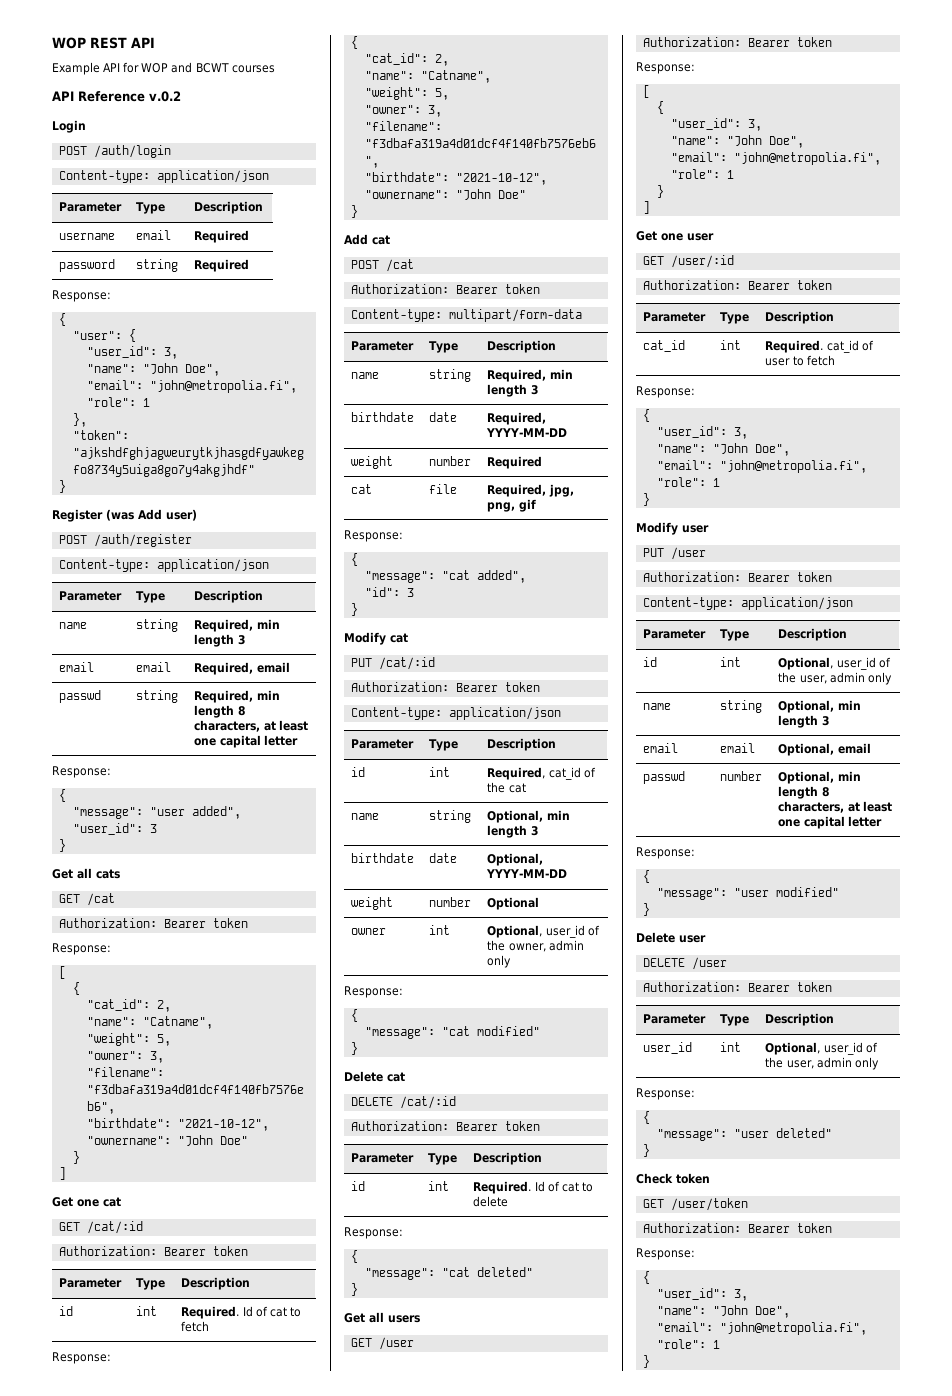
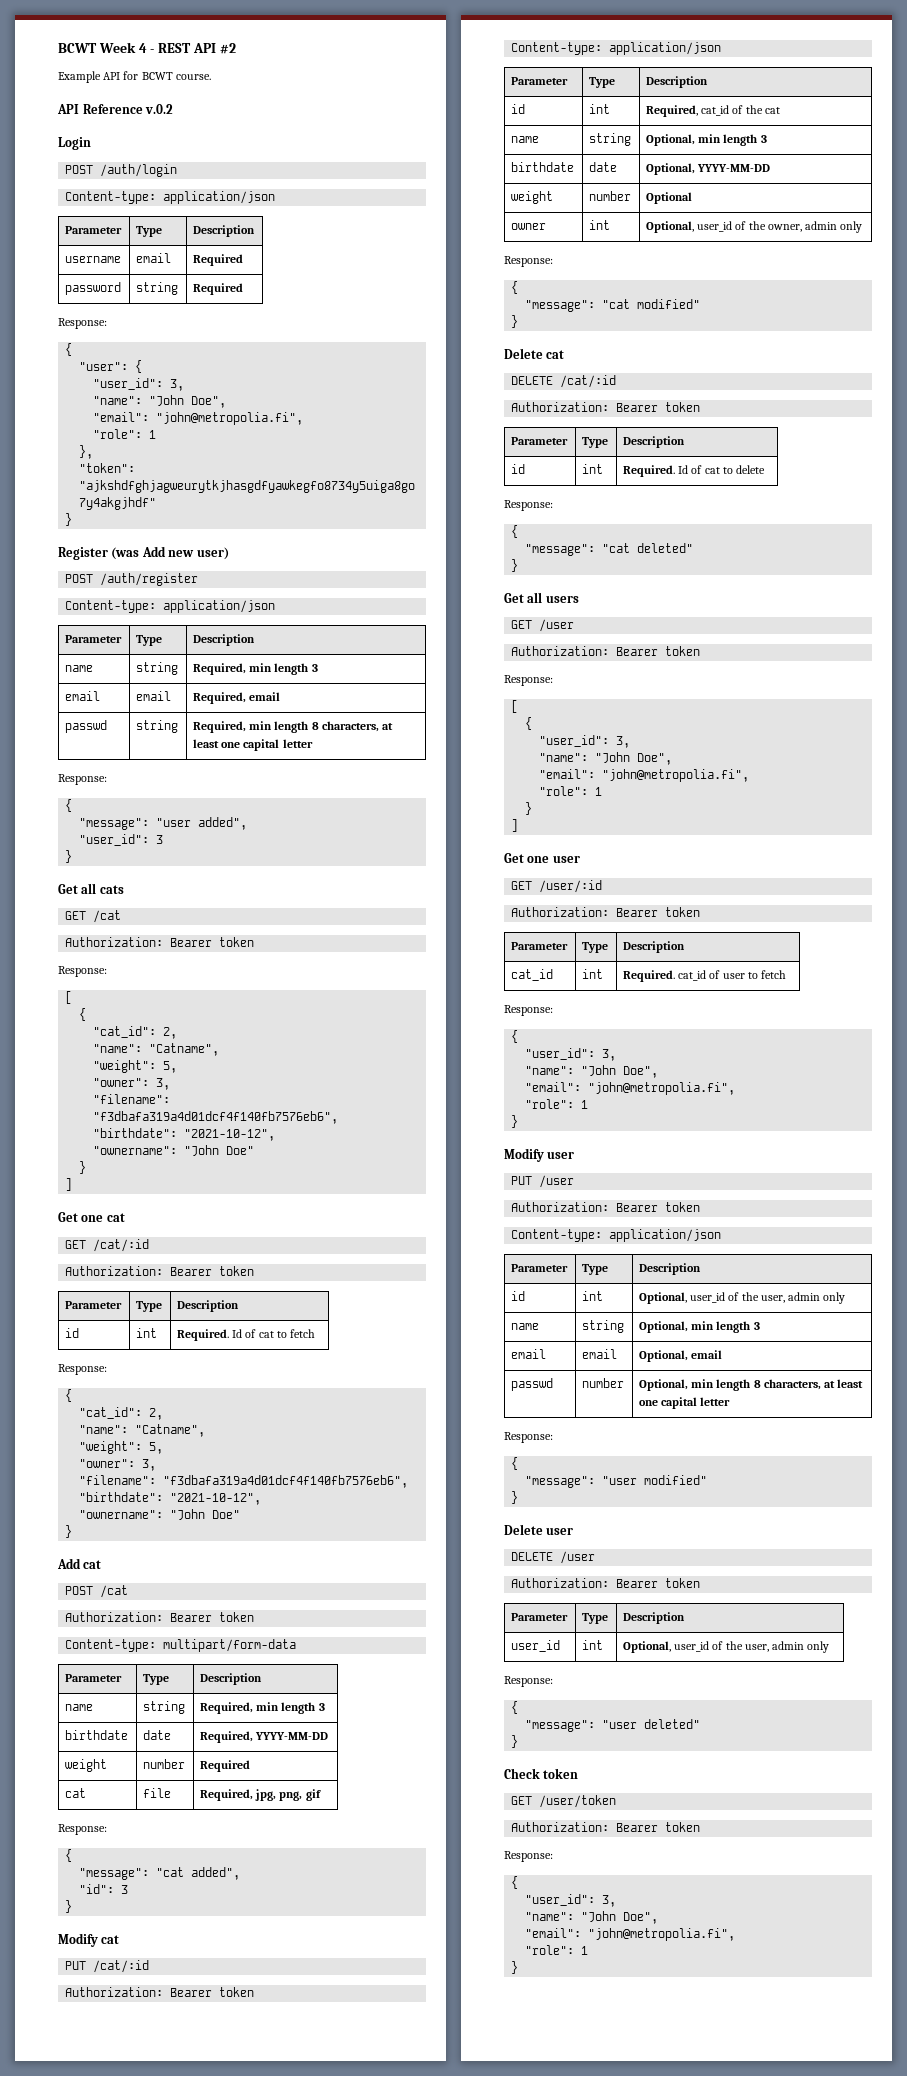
- WOP REST API
+ BCWT Week 4 - REST API #2
- Example API for WOP and BCWT courses
+ Example API for BCWT course.
- Register (was Add user)
+ Register (was Add new user)

